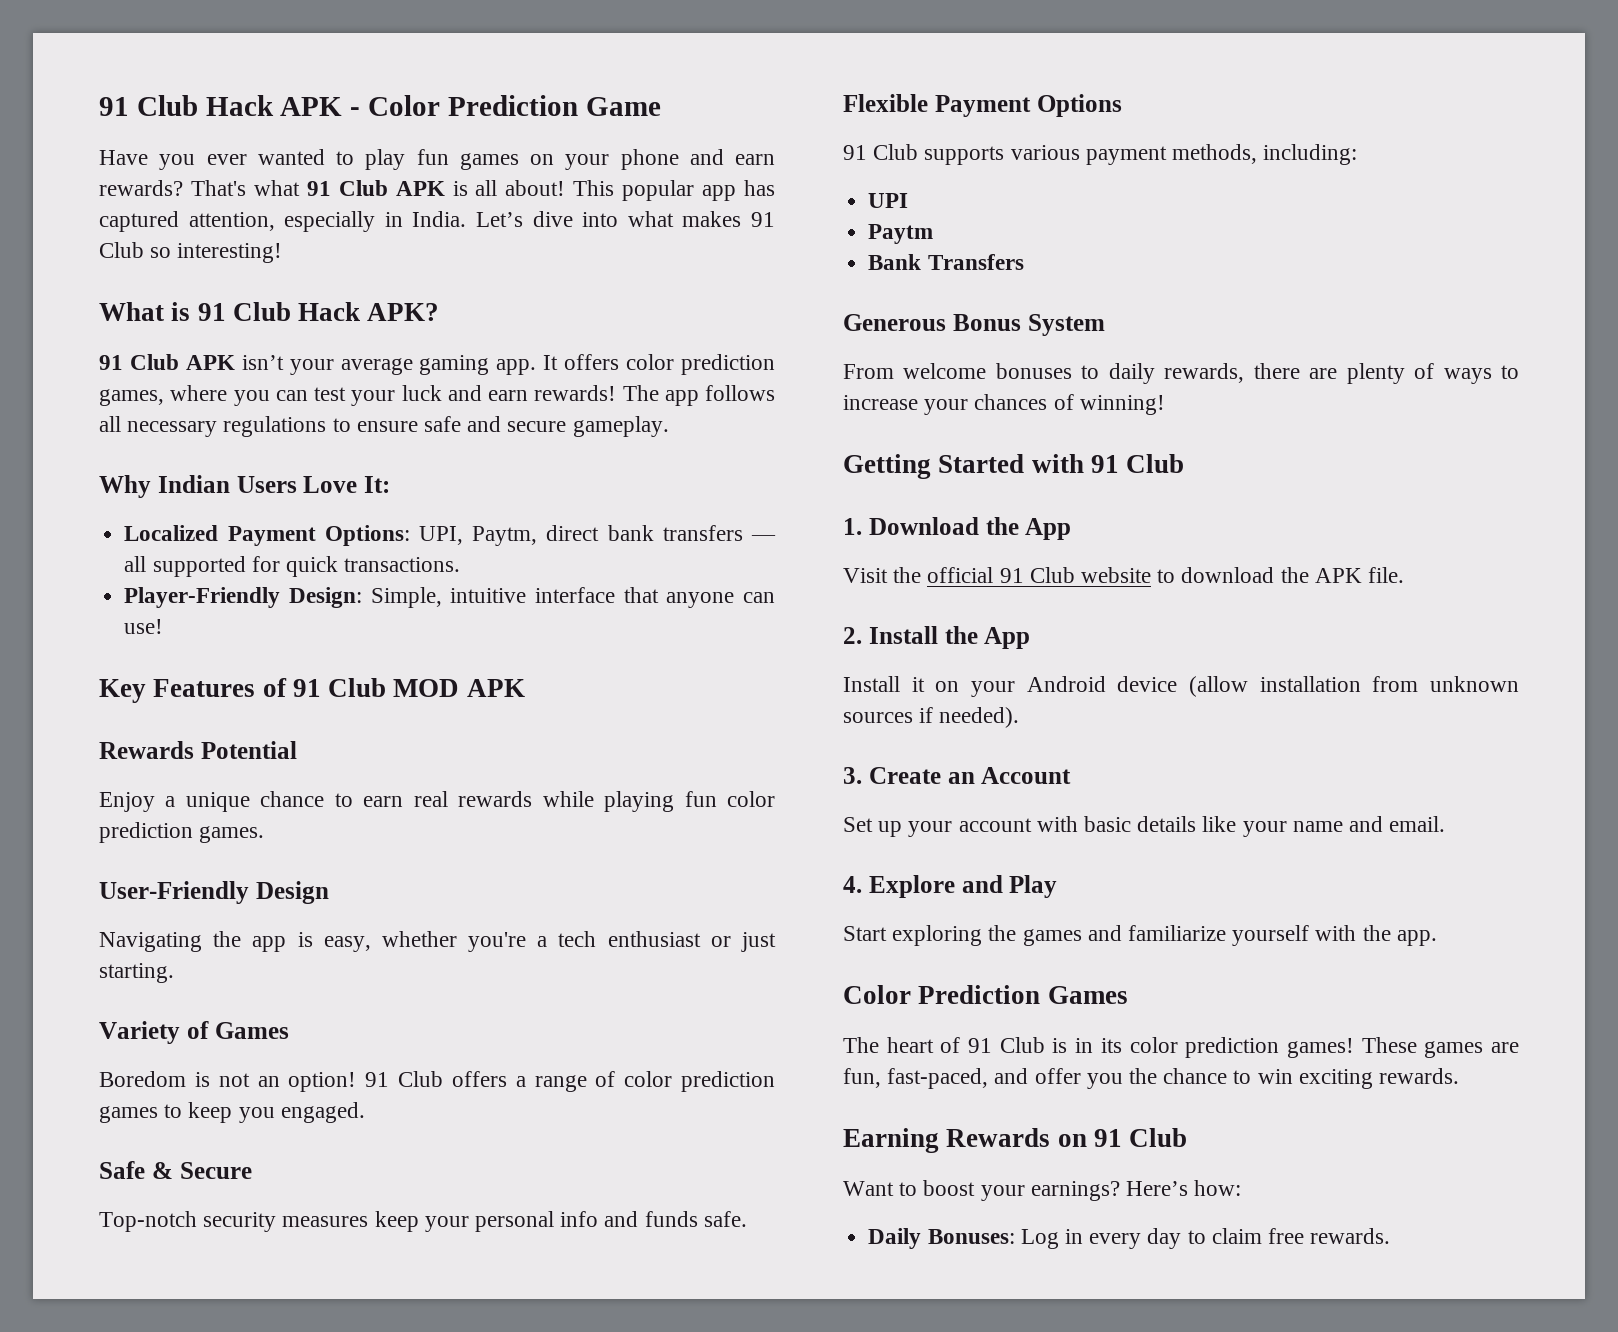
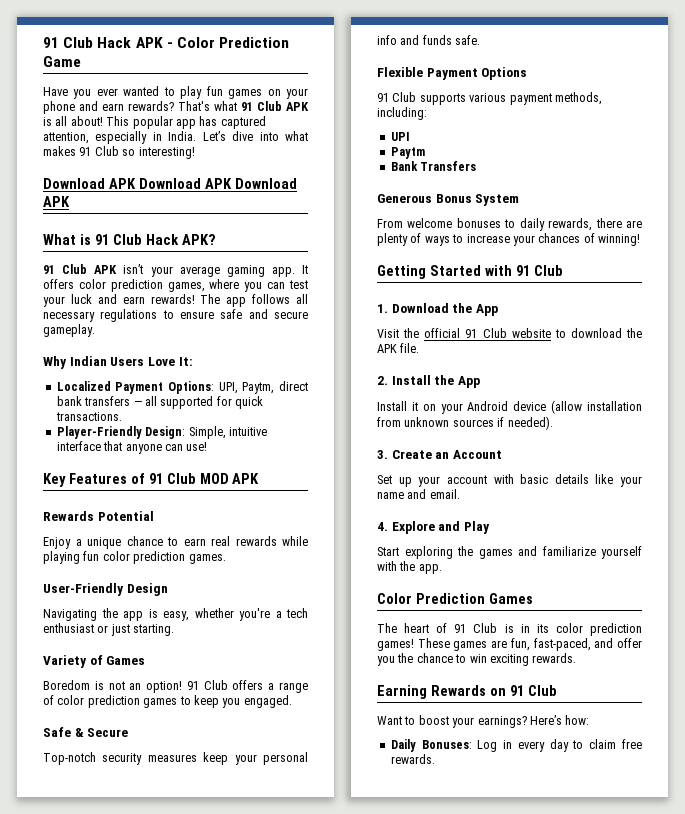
+ Download APK Download APK Download APK

